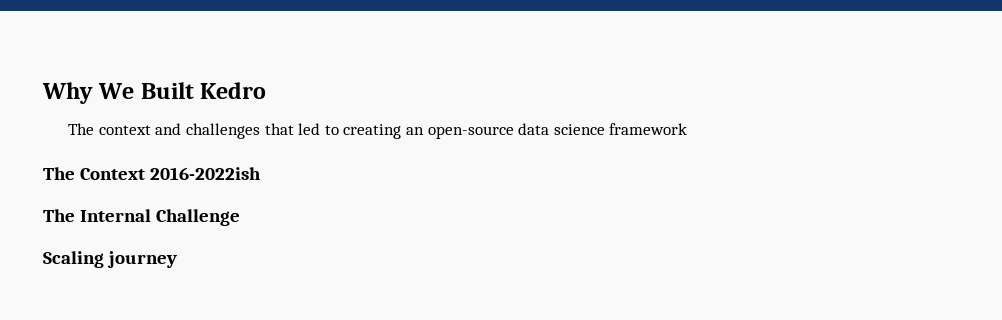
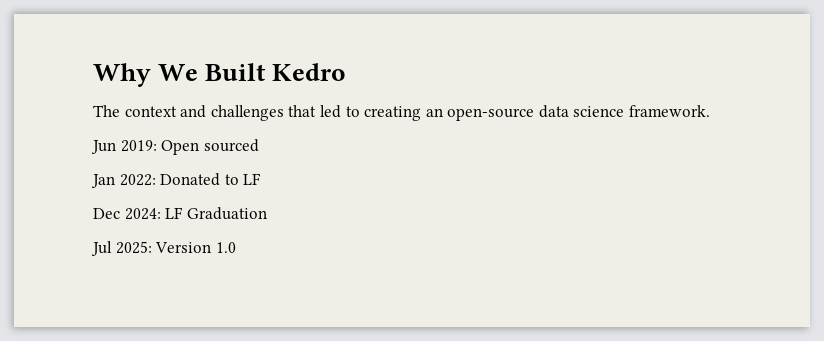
- The context and challenges that led to creating an open-source data science framework
- The Context 2016-2022ish
- The Internal Challenge
- Scaling journey
+ The context and challenges that led to creating an open-source data science framework.
+ Jun 2019: Open sourced
+ Jan 2022: Donated to LF
+ Dec 2024: LF Graduation
+ Jul 2025: Version 1.0

